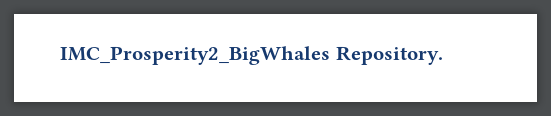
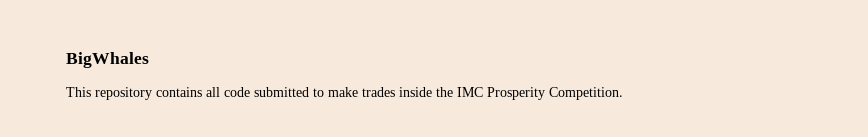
- IMC_Prosperity2_BigWhales Repository.
+ BigWhales
+ This repository contains all code submitted to make trades inside the IMC Prosperity Competition.

